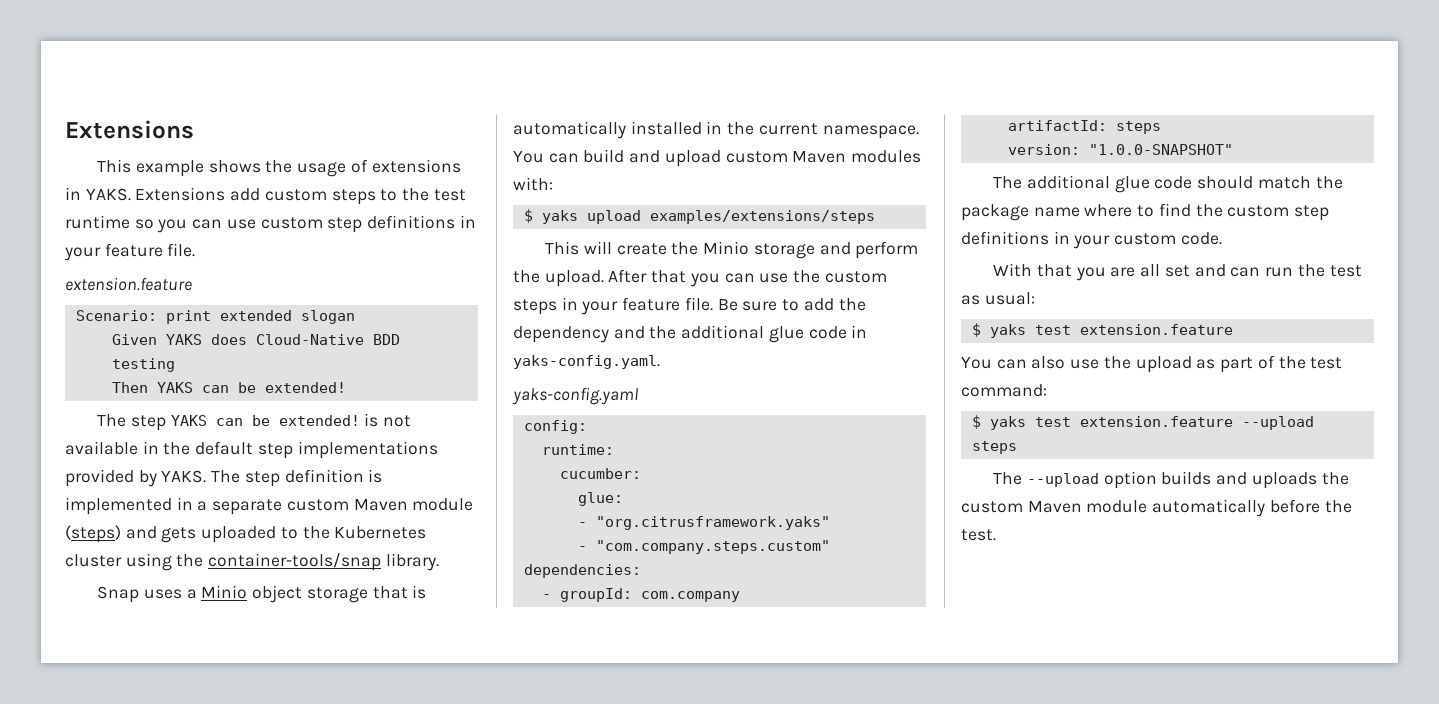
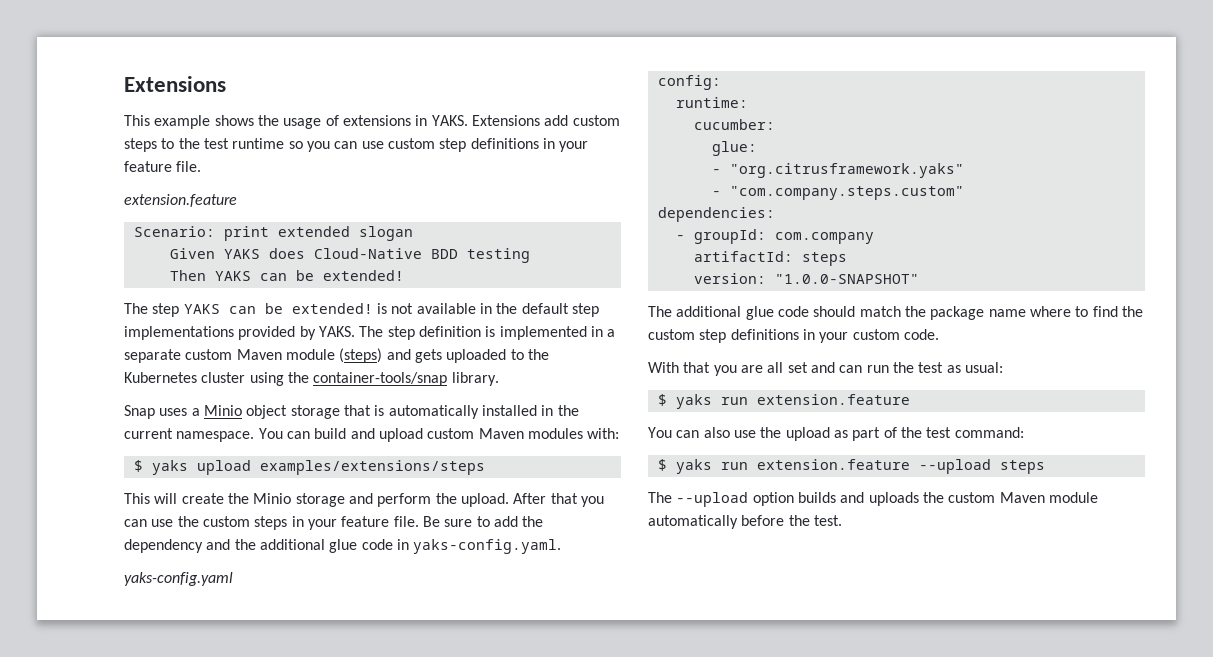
  With that you are all set and can run the test as usual:
- $ yaks test extension.feature
+ $ yaks run extension.feature
- $ yaks test extension.feature --upload steps
+ $ yaks run extension.feature --upload steps

